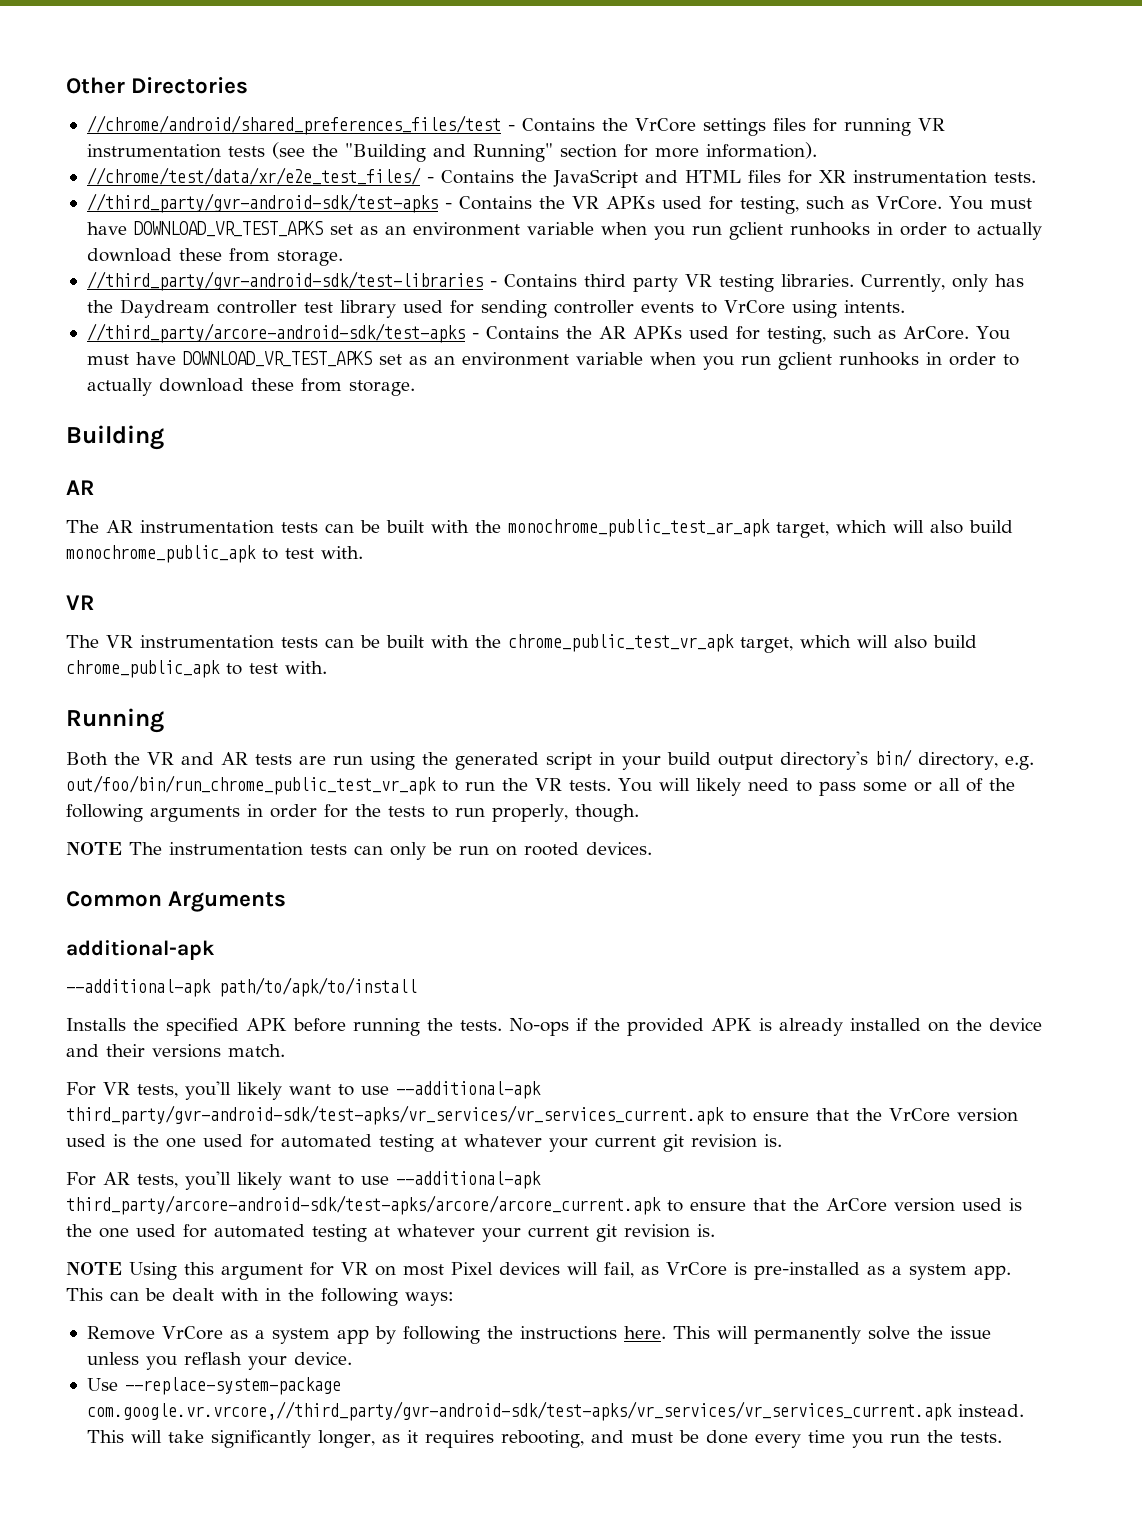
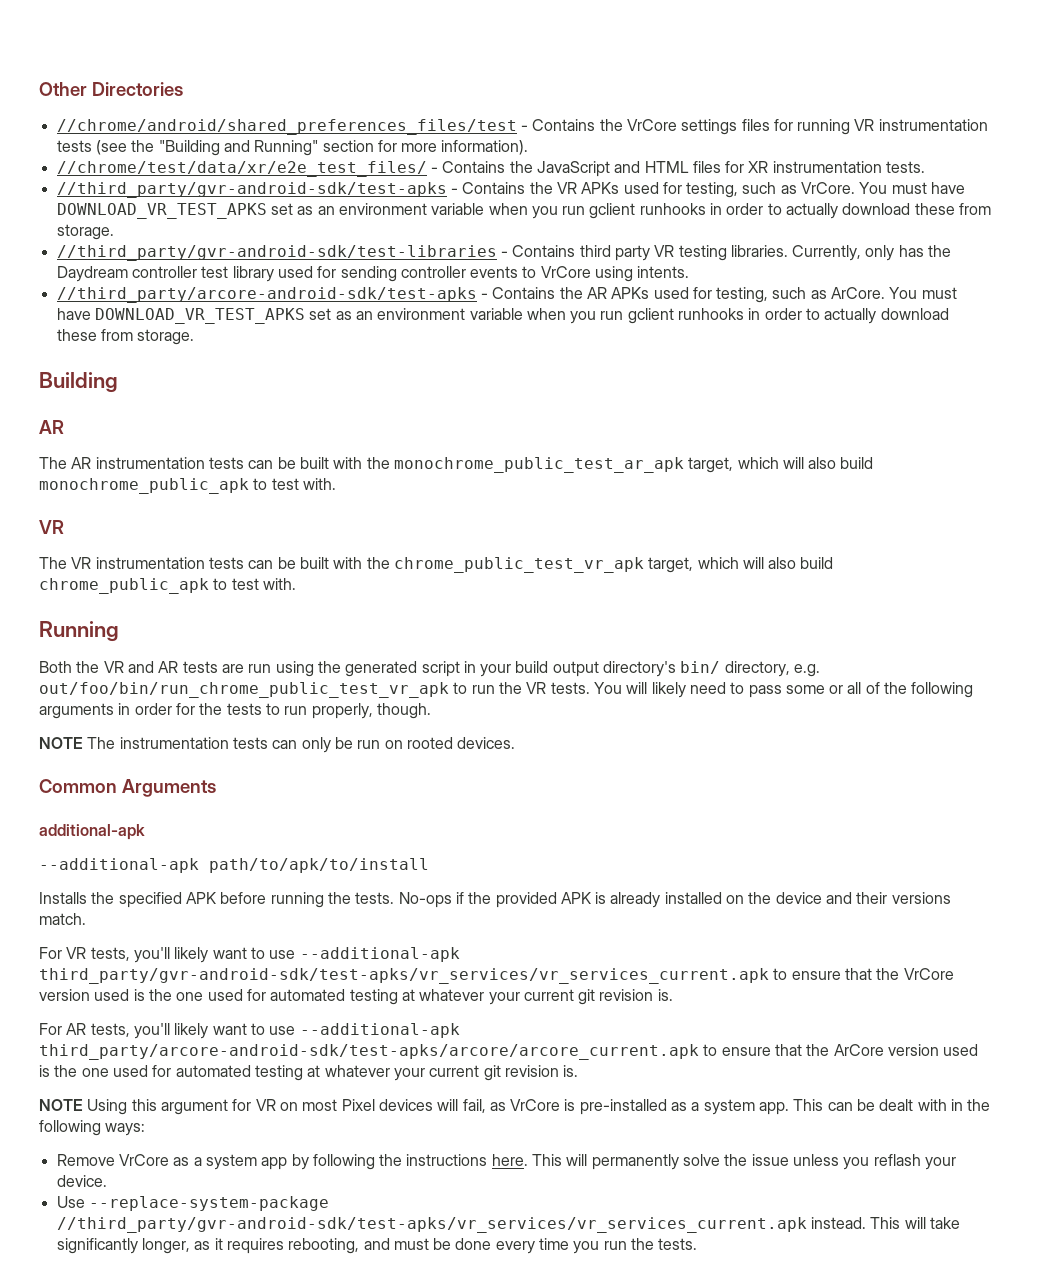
- Use --replace-system-package com.google.vr.vrcore,//third_party/gvr-android-sdk/test-apks/vr_services/vr_services_current.apk instead.
+ Use --replace-system-package //third_party/gvr-android-sdk/test-apks/vr_services/vr_services_current.apk instead.

